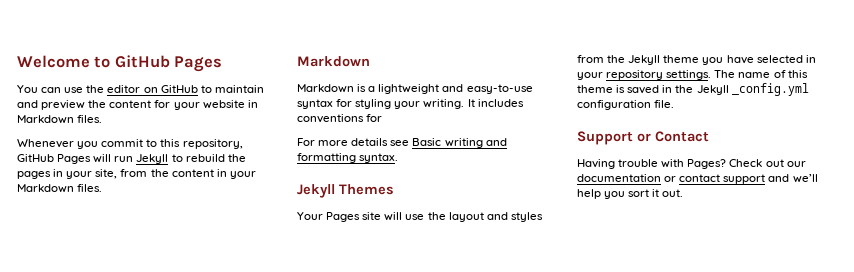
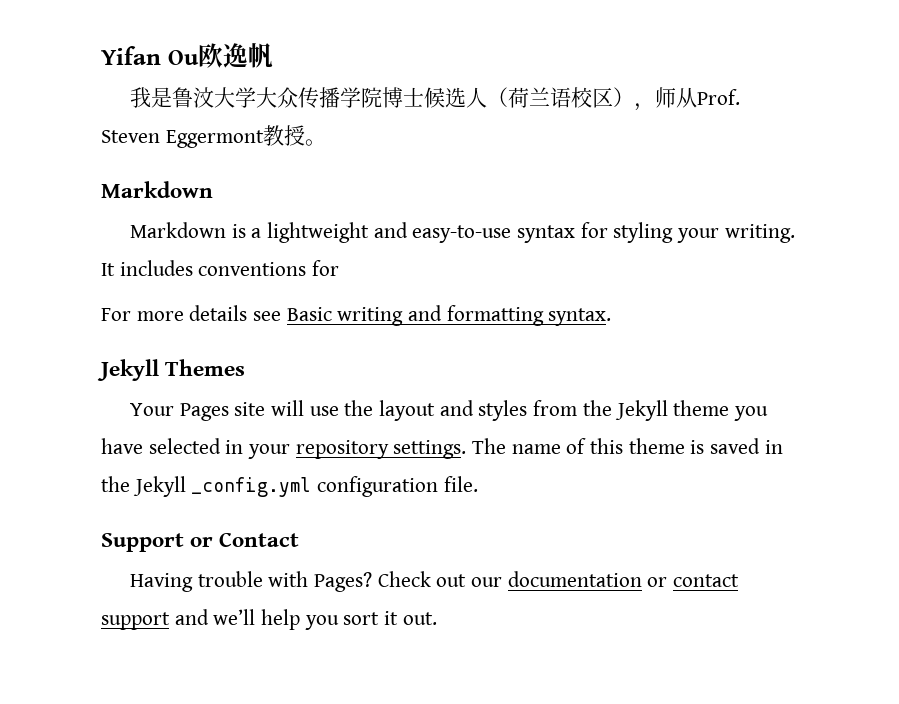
- Welcome to GitHub Pages
- You can use the editor on GitHub to maintain and preview the content for your website in Markdown files.
- Whenever you commit to this repository, GitHub Pages will run Jekyll to rebuild the pages in your site, from the content in your Markdown files.
+ Yifan Ou欧逸帆
+ 我是鲁汶大学大众传播学院博士候选人（荷兰语校区），师从Prof. Steven Eggermont教授。

